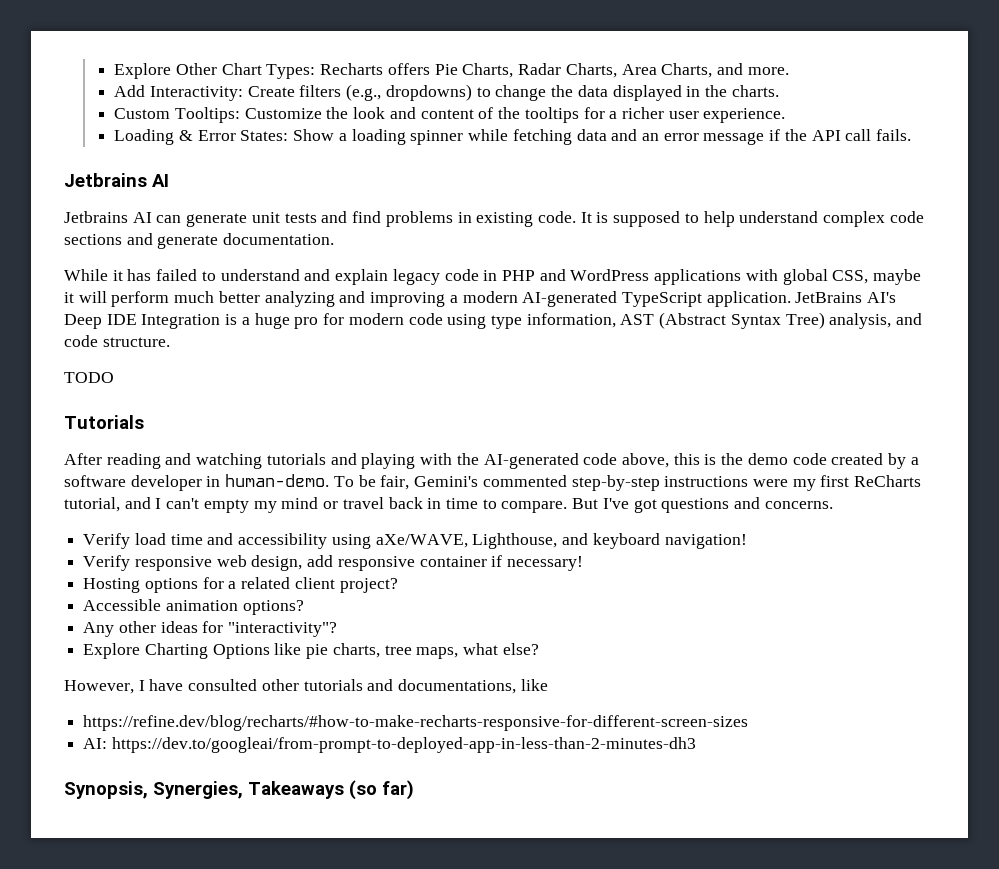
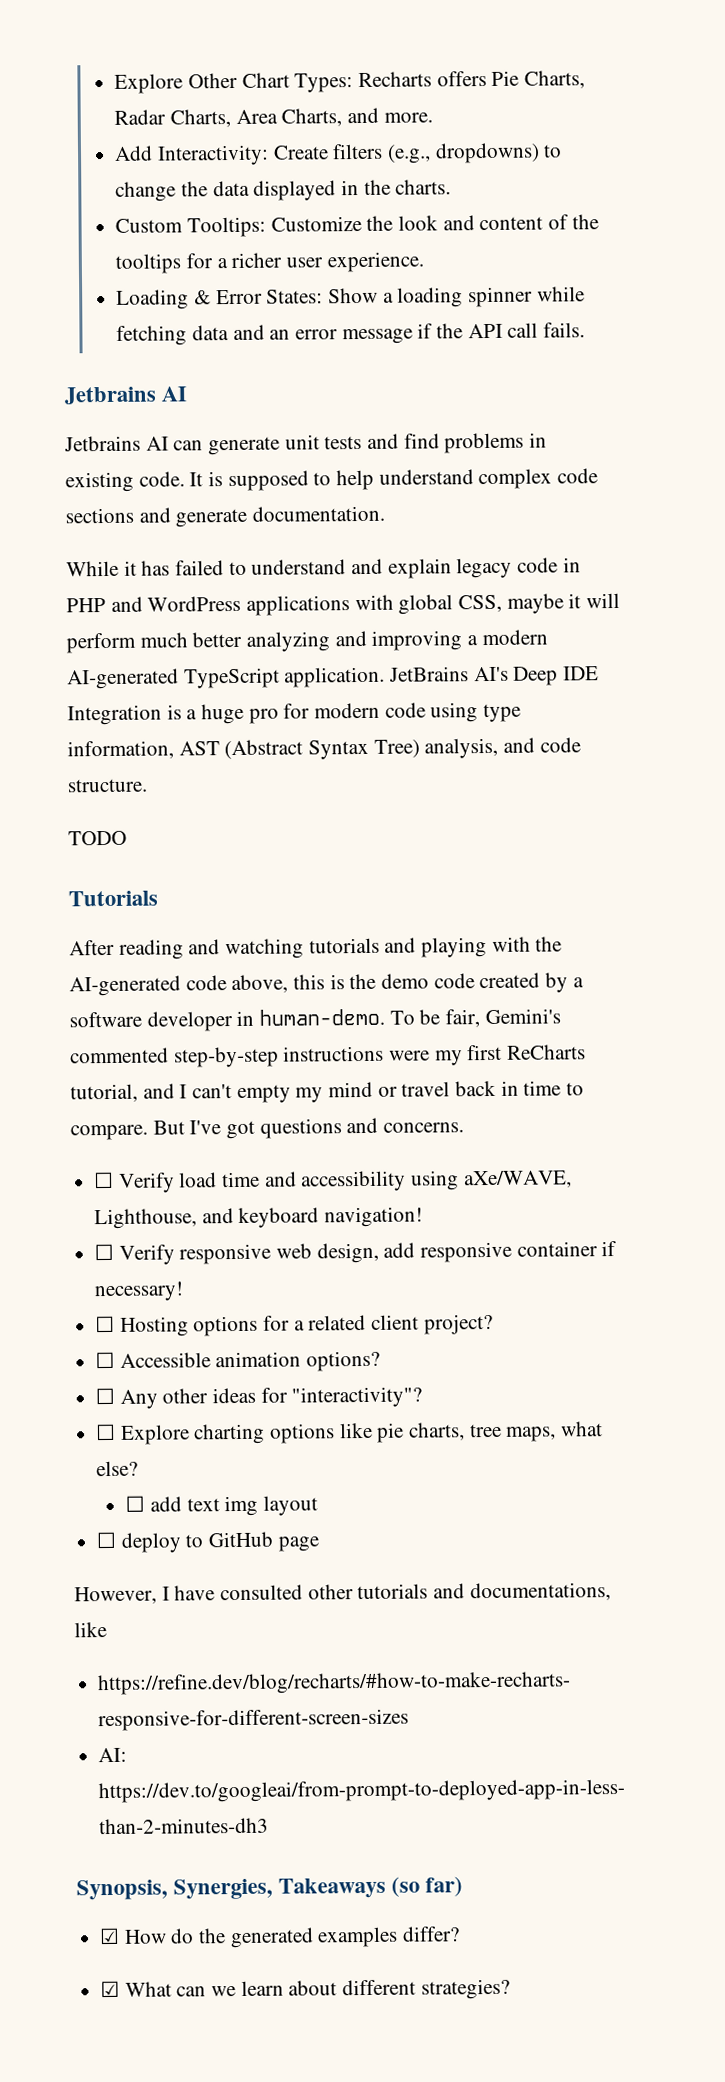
- Verify load time and accessibility using aXe/WAVE, Lighthouse, and keyboard navigation!
+ ☐ Verify load time and accessibility using aXe/WAVE, Lighthouse, and keyboard navigation!
- Verify responsive web design, add responsive container if necessary!
+ ☐ Verify responsive web design, add responsive container if necessary!
- Hosting options for a related client project?
+ ☐ Hosting options for a related client project?
- Accessible animation options?
+ ☐ Accessible animation options?
- Any other ideas for "interactivity"?
+ ☐ Any other ideas for "interactivity"?
- Explore Charting Options like pie charts, tree maps, what else?
+ ☐ Explore charting options like pie charts, tree maps, what else?
+ ☐ add text img layout
+ ☐ deploy to GitHub page
+ ☑ How do the generated examples differ?
+ ☑ What can we learn about different strategies?

